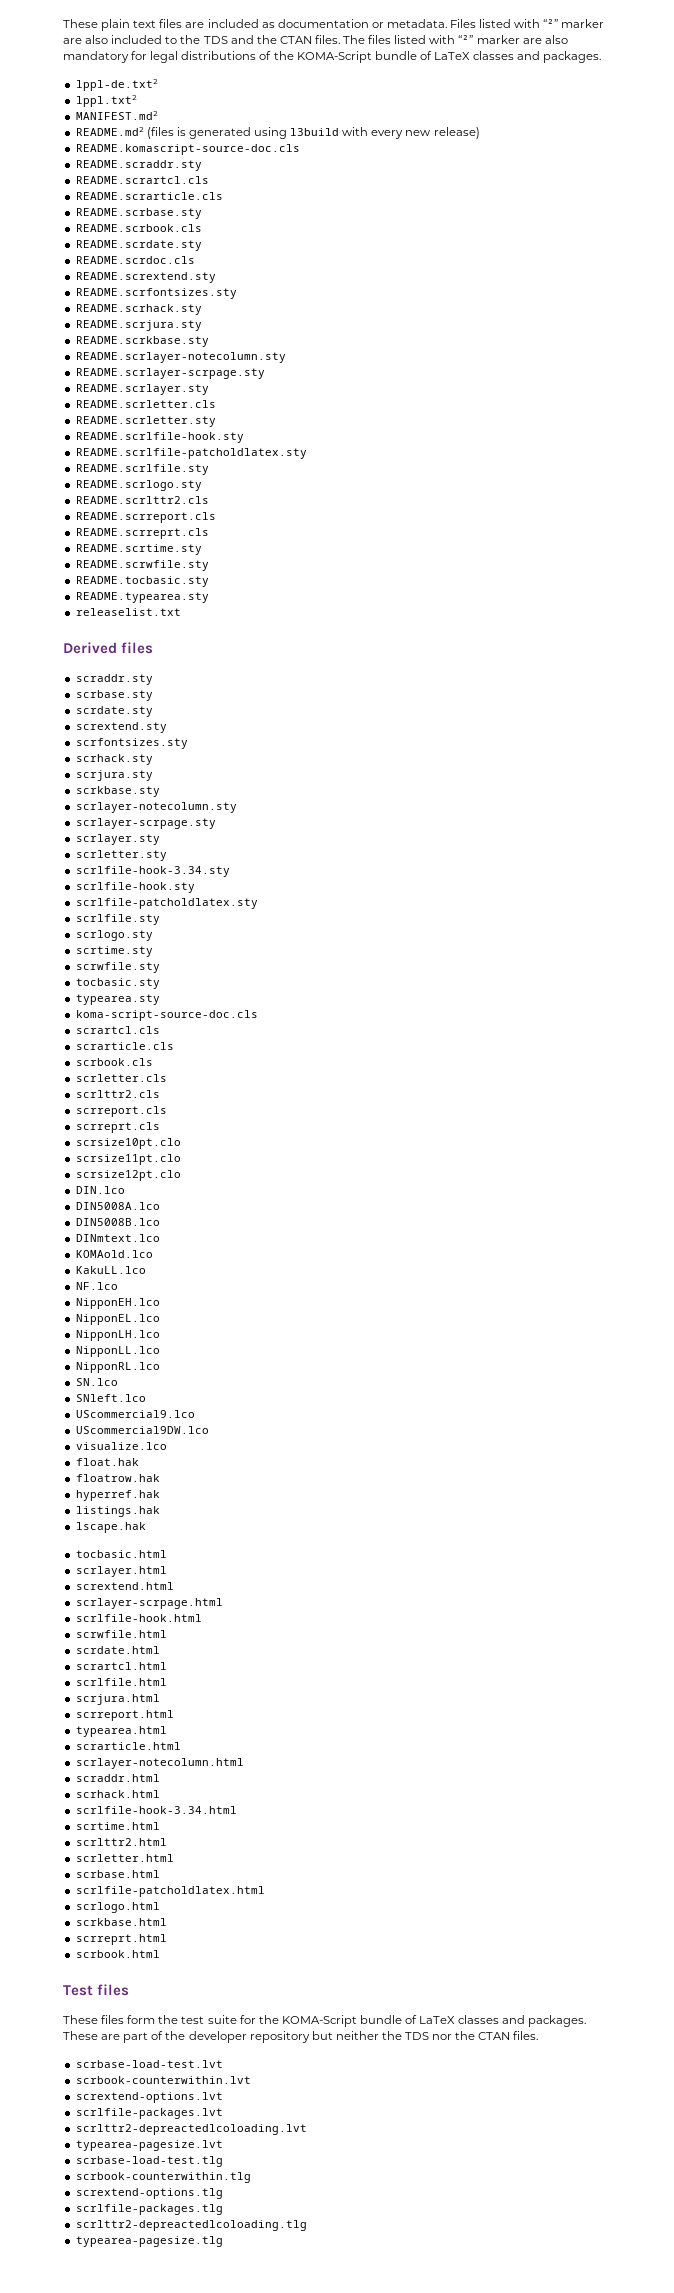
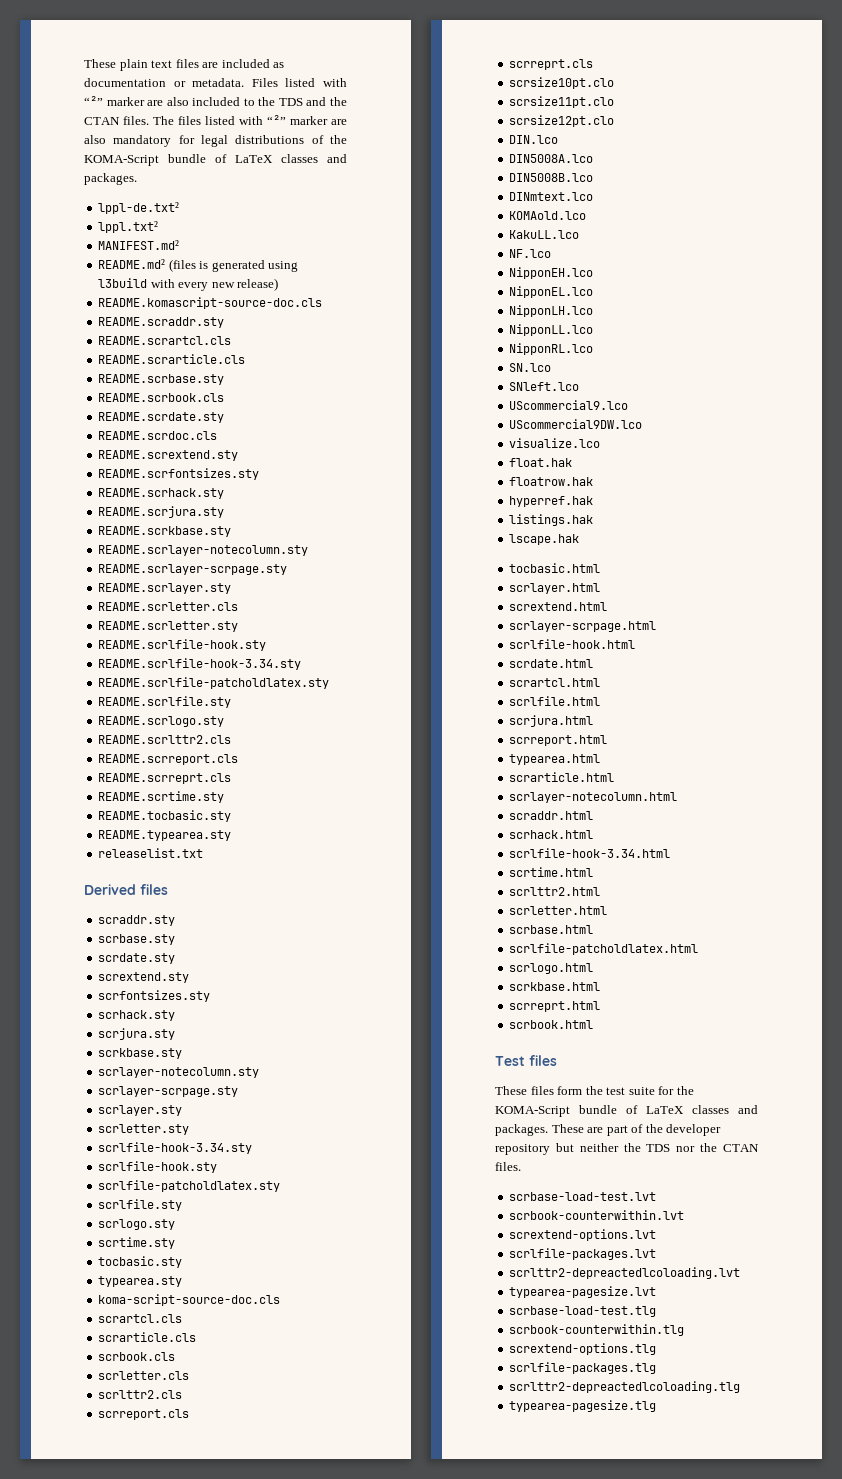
+ README.scrlfile-hook-3.34.sty
- README.scrwfile.sty
- scrwfile.sty
- scrwfile.html

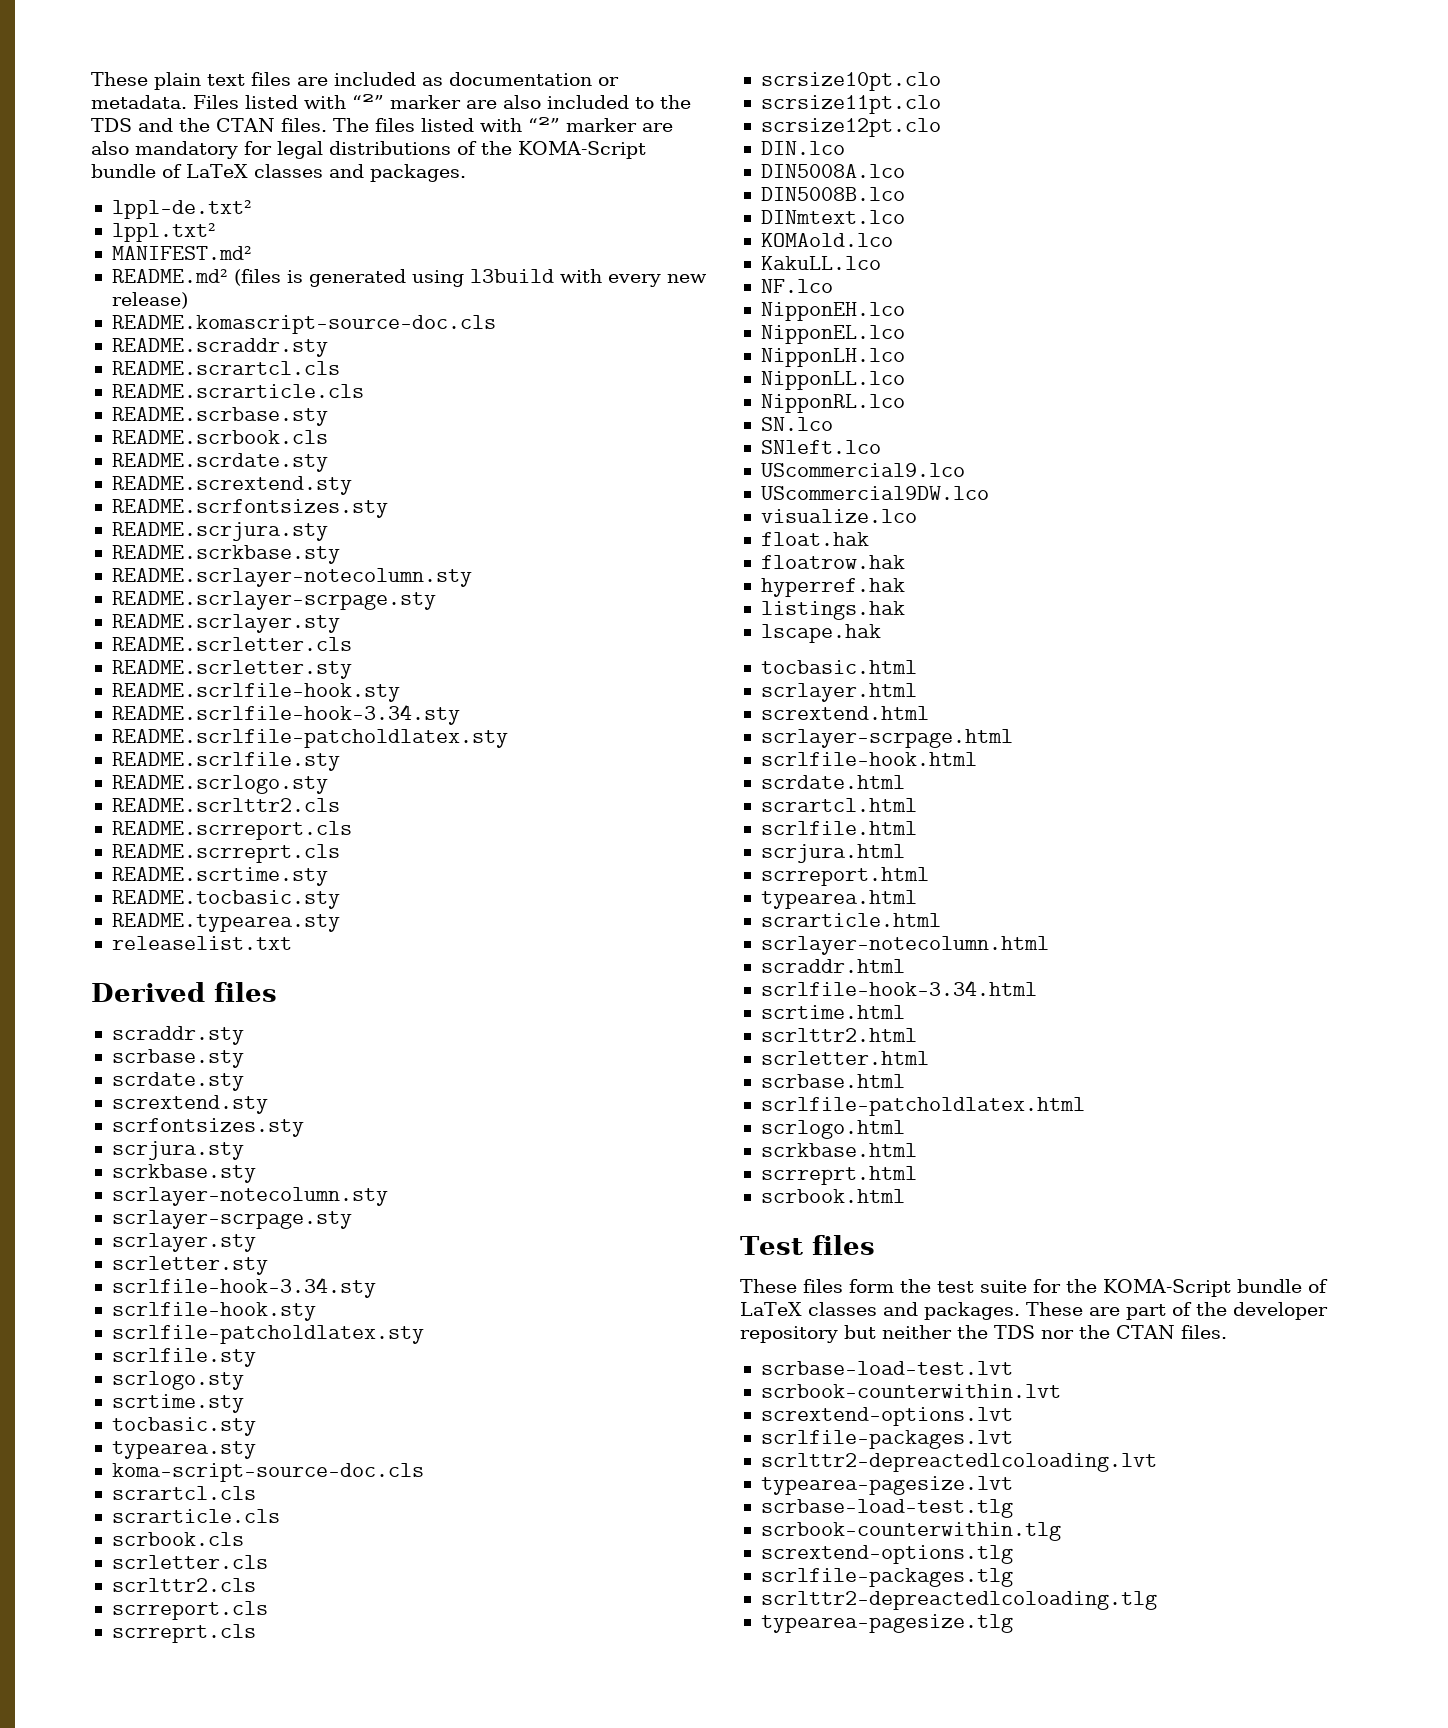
- README.scrdoc.cls
- README.scrhack.sty
- scrhack.sty
- scrhack.html

